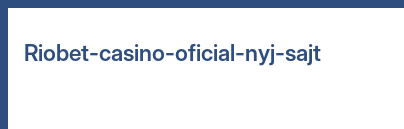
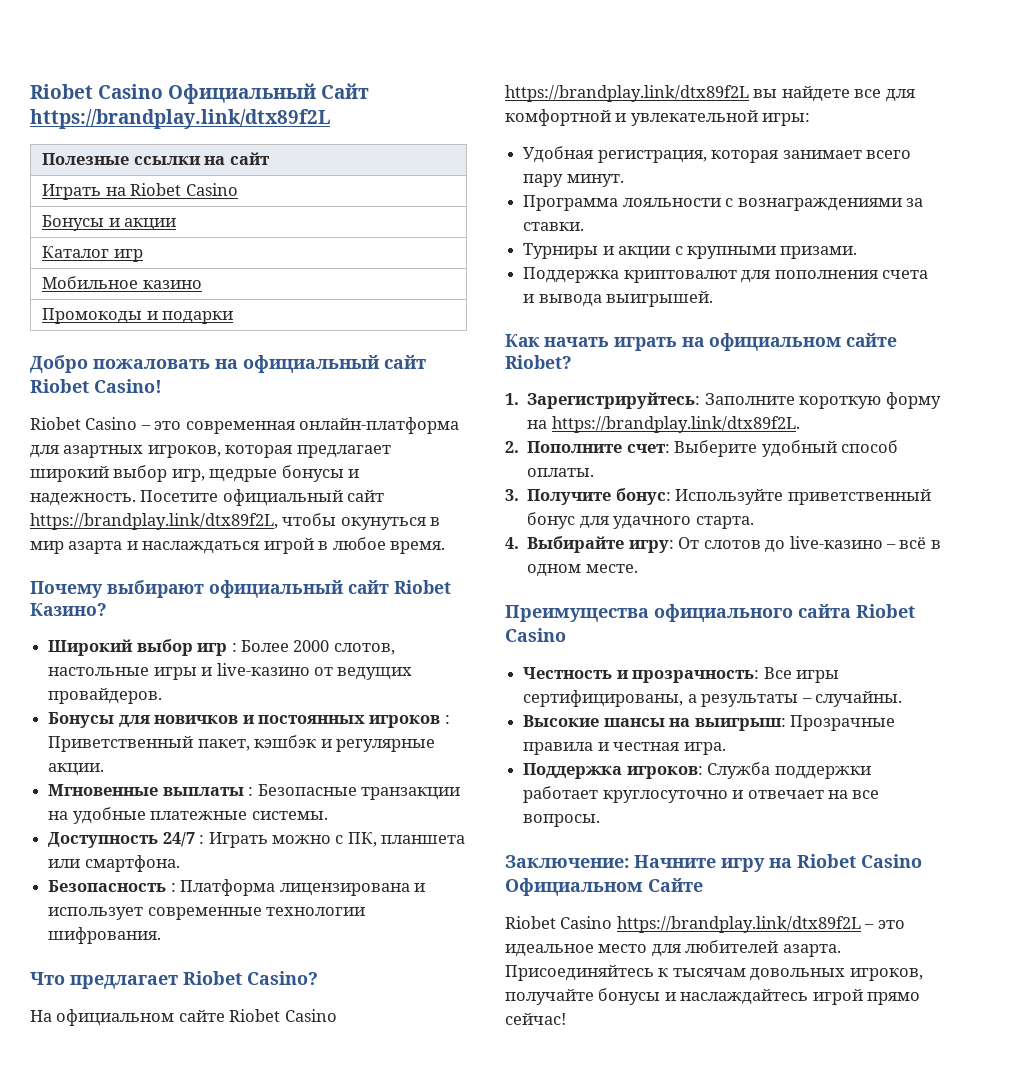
- Riobet-casino-oficial-nyj-sajt
+ Riobet Casino Официальный Сайт https://brandplay.link/dtx89f2L
+ Полезные ссылки на сайт
+ Играть на Riobet Casino
+ Бонусы и акции
+ Каталог игр
+ Мобильное казино
+ Промокоды и подарки
+ Добро пожаловать на официальный сайт Riobet Casino!
+ Riobet Casino – это современная онлайн-платформа для азартных игроков, которая предлагает широкий выбор игр, щедрые бонусы и надежность. Посетите официальный сайт https://brandplay.link/dtx89f2L, чтобы окунуться в мир азарта и наслаждаться игрой в любое время.
+ Почему выбирают официальный сайт Riobet Казино?
+ Широкий выбор игр : Более 2000 слотов, настольные игры и live-казино от ведущих провайдеров.
+ Бонусы для новичков и постоянных игроков : Приветственный пакет, кэшбэк и регулярные акции.
+ Мгновенные выплаты : Безопасные транзакции на удобные платежные системы.
+ Доступность 24/7 : Играть можно с ПК, планшета или смартфона.
+ Безопасность : Платформа лицензирована и использует современные технологии шифрования.
+ Что предлагает Riobet Casino?
+ На официальном сайте Riobet Casino https://brandplay.link/dtx89f2L вы найдете все для комфортной и увлекательной игры:
+ Удобная регистрация, которая занимает всего пару минут.
+ Программа лояльности с вознаграждениями за ставки.
+ Турниры и акции с крупными призами.
+ Поддержка криптовалют для пополнения счета и вывода выигрышей.
+ Как начать играть на официальном сайте Riobet?
+ 1. Зарегистрируйтесь: Заполните короткую форму на https://brandplay.link/dtx89f2L.
+ 2. Пополните счет: Выберите удобный способ оплаты.
+ 3. Получите бонус: Используйте приветственный бонус для удачного старта.
+ 4. Выбирайте игру: От слотов до live-казино – всё в одном месте.
+ Преимущества официального сайта Riobet Casino
+ Честность и прозрачность: Все игры сертифицированы, а результаты – случайны.
+ Высокие шансы на выигрыш: Прозрачные правила и честная игра.
+ Поддержка игроков: Служба поддержки работает круглосуточно и отвечает на все вопросы.
+ Заключение: Начните игру на Riobet Casino Официальном Сайте
+ Riobet Casino https://brandplay.link/dtx89f2L – это идеальное место для любителей азарта. Присоединяйтесь к тысячам довольных игроков, получайте бонусы и наслаждайтесь игрой прямо сейчас!

